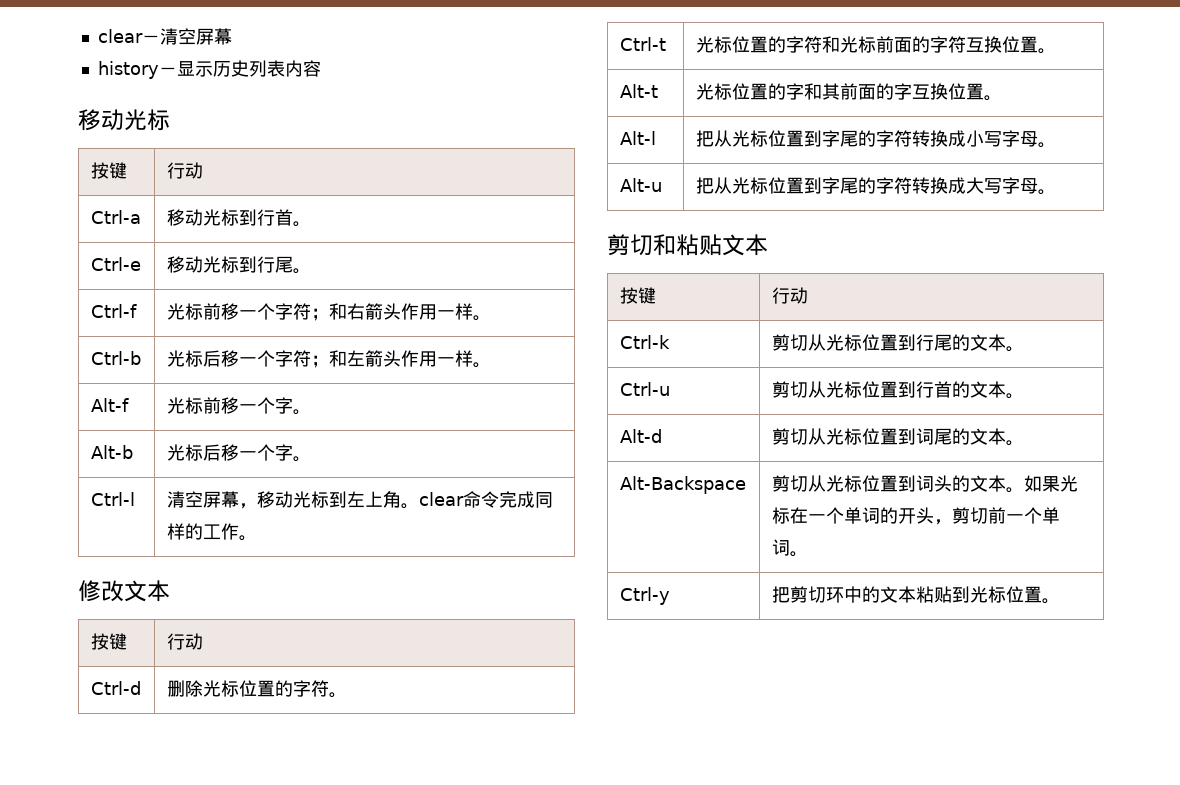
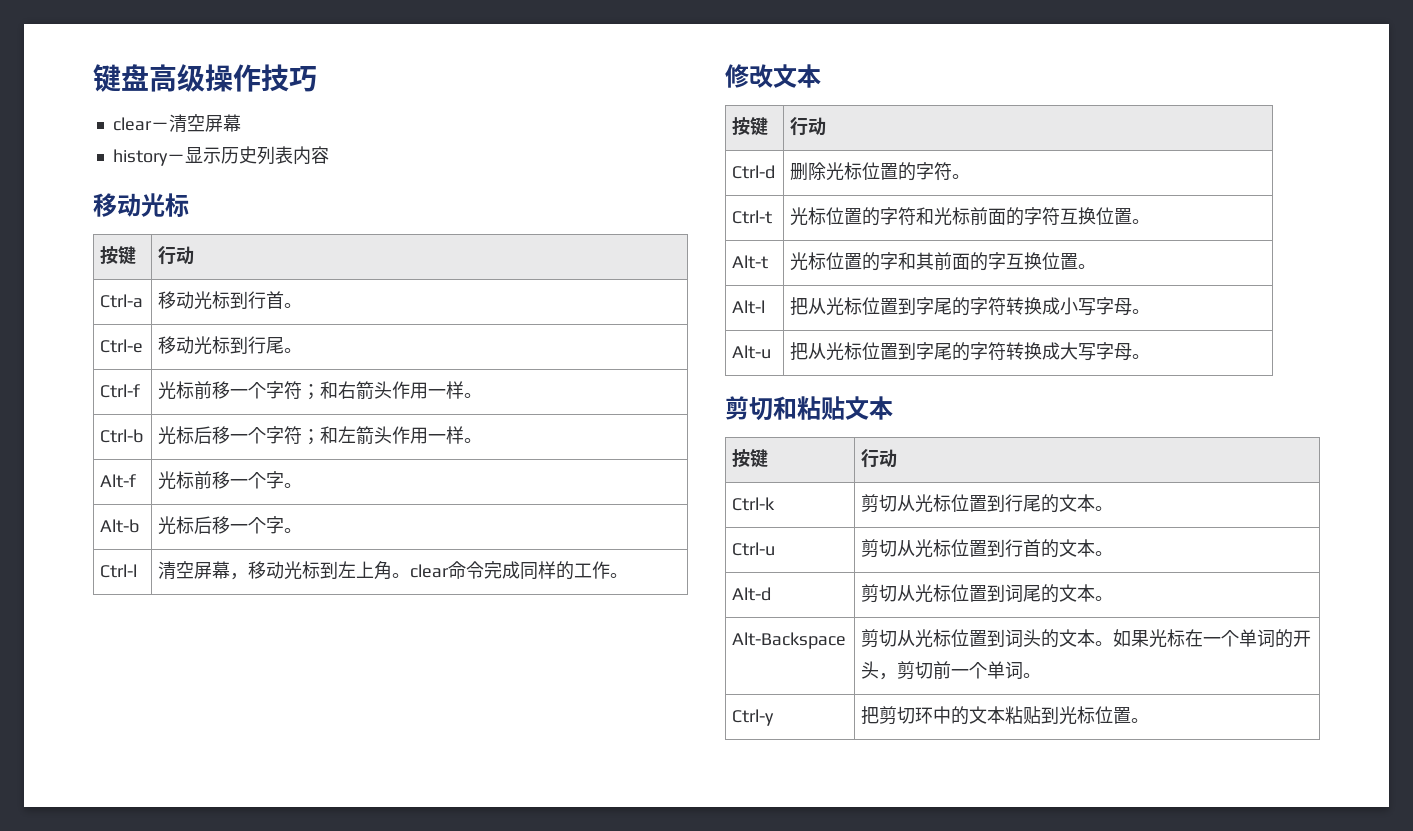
+ 键盘高级操作技巧

